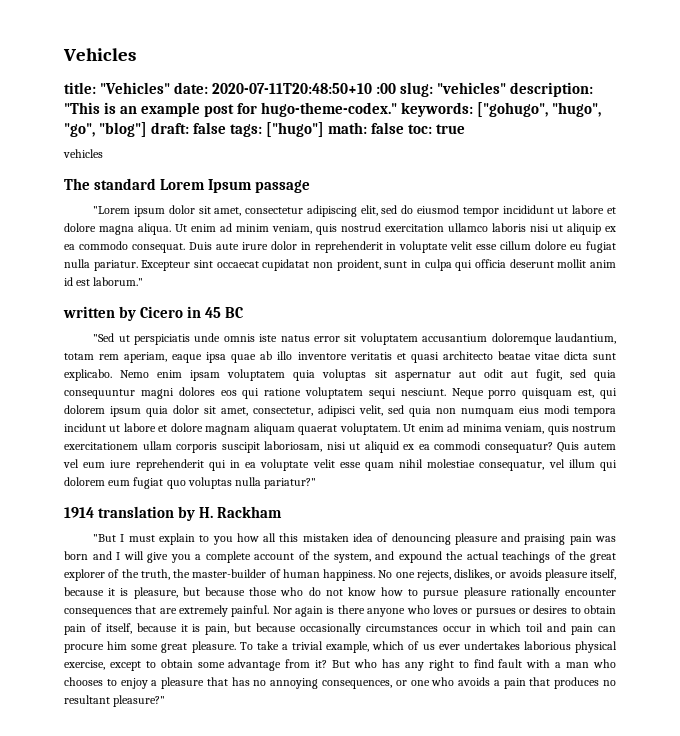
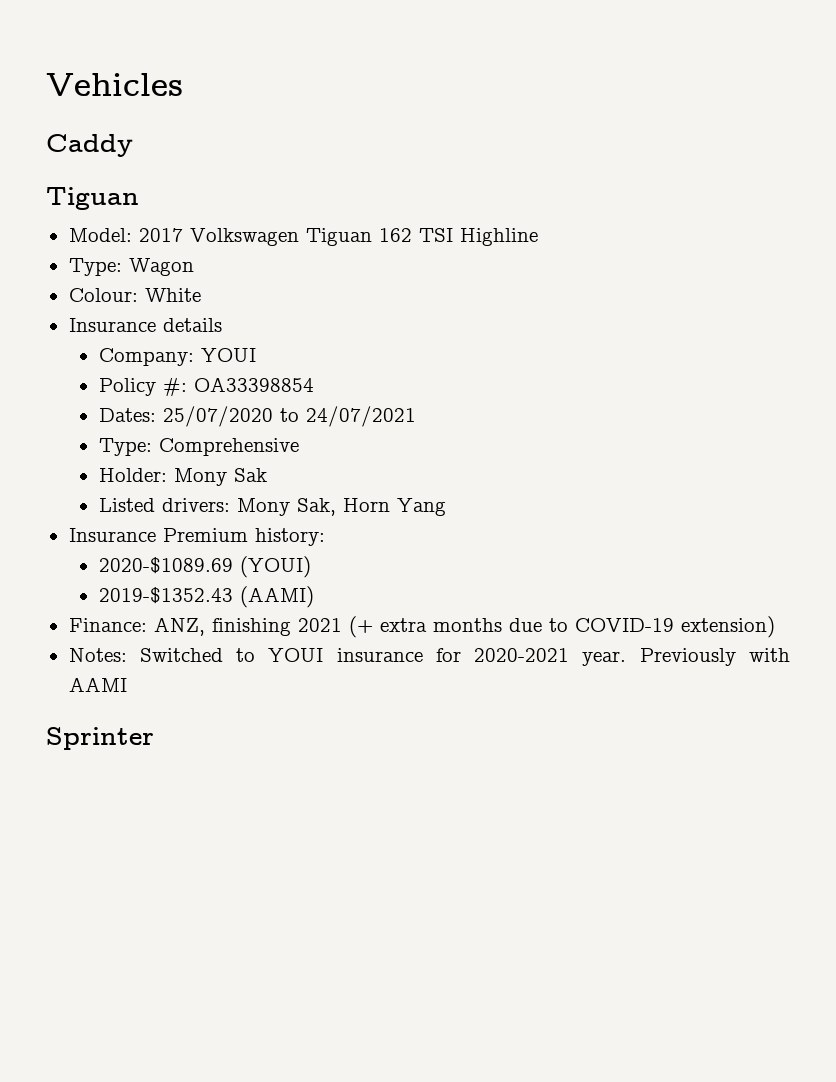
- title: "Vehicles" date: 2020-07-11T20:48:50+10 :00 slug: "vehicles" description: "This is an example post for hugo-theme-codex." keywords: ["gohugo", "hugo", "go", "blog"] draft: false tags: ["hugo"] math: false toc: true
- vehicles
- The standard Lorem Ipsum passage
- "Lorem ipsum dolor sit amet, consectetur adipiscing elit, sed do eiusmod tempor incididunt ut labore et dolore magna aliqua. Ut enim ad minim veniam, quis nostrud exercitation ullamco laboris nisi ut aliquip ex ea commodo consequat. Duis aute irure dolor in reprehenderit in voluptate velit esse cillum dolore eu fugiat nulla pariatur. Excepteur sint occaecat cupidatat non proident, sunt in culpa qui officia deserunt mollit anim id est laborum."
- written by Cicero in 45 BC
- "Sed ut perspiciatis unde omnis iste natus error sit voluptatem accusantium doloremque laudantium, totam rem aperiam, eaque ipsa quae ab illo inventore veritatis et quasi architecto beatae vitae dicta sunt explicabo. Nemo enim ipsam voluptatem quia voluptas sit aspernatur aut odit aut fugit, sed quia consequuntur magni dolores eos qui ratione voluptatem sequi nesciunt. Neque porro quisquam est, qui dolorem ipsum quia dolor sit amet, consectetur, adipisci velit, sed quia non numquam eius modi tempora incidunt ut labore et dolore magnam aliquam quaerat voluptatem. Ut enim ad minima veniam, quis nostrum exercitationem ullam corporis suscipit laboriosam, nisi ut aliquid ex ea commodi consequatur? Quis autem vel eum iure reprehenderit qui in ea voluptate velit esse quam nihil molestiae consequatur, vel illum qui dolorem eum fugiat quo voluptas nulla pariatur?"
- 1914 translation by H. Rackham
- "But I must explain to you how all this mistaken idea of denouncing pleasure and praising pain was born and I will give you a complete account of the system, and expound the actual teachings of the great explorer of the truth, the master-builder of human happiness. No one rejects, dislikes, or avoids pleasure itself, because it is pleasure, but because those who do not know how to pursue pleasure rationally encounter consequences that are extremely painful. Nor again is there anyone who loves or pursues or desires to obtain pain of itself, because it is pain, but because occasionally circumstances occur in which toil and pain can procure him some great pleasure. To take a trivial example, which of us ever undertakes laborious physical exercise, except to obtain some advantage from it? But who has any right to find fault with a man who chooses to enjoy a pleasure that has no annoying consequences, or one who avoids a pain that produces no resultant pleasure?"
+ Caddy
+ Tiguan
+ Model: 2017 Volkswagen Tiguan 162 TSI Highline
+ Type: Wagon
+ Colour: White
+ Insurance details
+ Company: YOUI
+ Policy #: OA33398854
+ Dates: 25/07/2020 to 24/07/2021
+ Type: Comprehensive
+ Holder: Mony Sak
+ Listed drivers: Mony Sak, Horn Yang
+ Insurance Premium history:
+ 2020-$1089.69 (YOUI)
+ 2019-$1352.43 (AAMI)
+ Finance: ANZ, finishing 2021 (+ extra months due to COVID-19 extension)
+ Notes: Switched to YOUI insurance for 2020-2021 year. Previously with AAMI
+ Sprinter

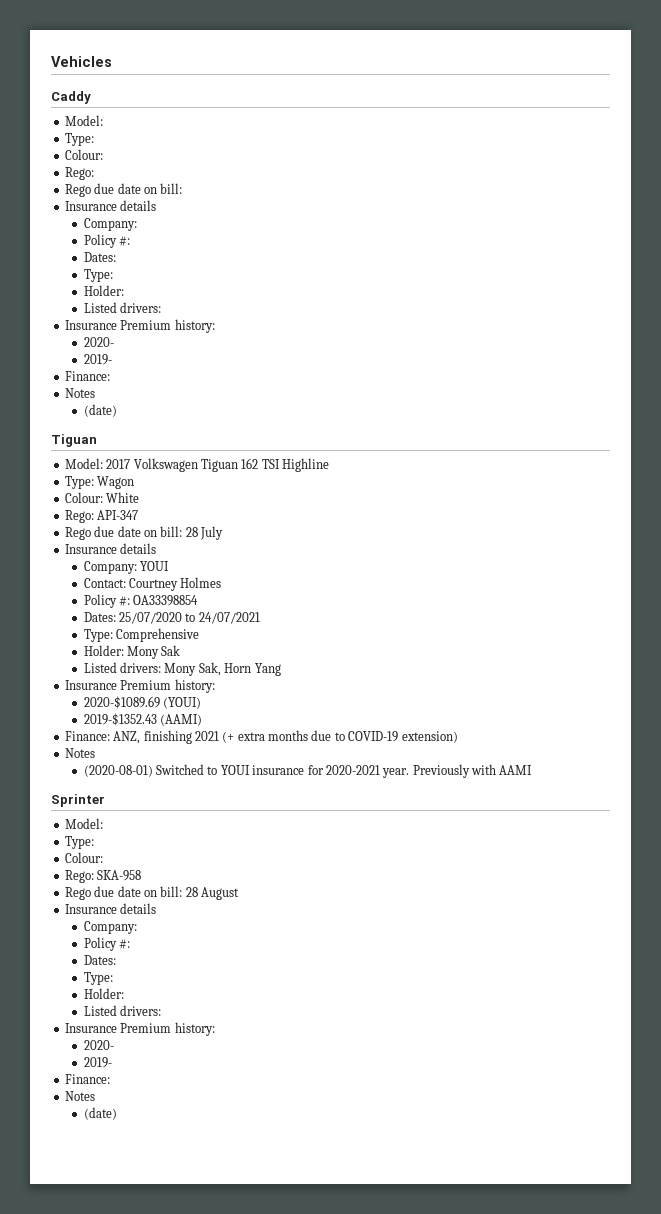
  Caddy
+ Model:
+ Type:
+ Colour:
+ Rego:
+ Rego due date on bill:
+ Insurance details
+ Company:
+ Policy #:
+ Dates:
+ Type:
+ Holder:
+ Listed drivers:
+ Insurance Premium history:
+ 2020-
+ 2019-
+ Finance:
+ Notes
+ (date)
+ Rego: API-347
+ Rego due date on bill: 28 July
+ Contact: Courtney Holmes
  Finance: ANZ, finishing 2021 (+ extra months due to COVID-19 extension)
- Notes: Switched to YOUI insurance for 2020-2021 year.
+ Notes
+ (2020-08-01) Switched to YOUI insurance for 2020-2021 year.
  Sprinter
+ Model:
+ Type:
+ Colour:
+ Rego: SKA-958
+ Rego due date on bill: 28 August
+ Insurance details
+ Company:
+ Policy #:
+ Dates:
+ Type:
+ Holder:
+ Listed drivers:
+ Insurance Premium history:
+ 2020-
+ 2019-
+ Finance:
+ Notes
+ (date)

